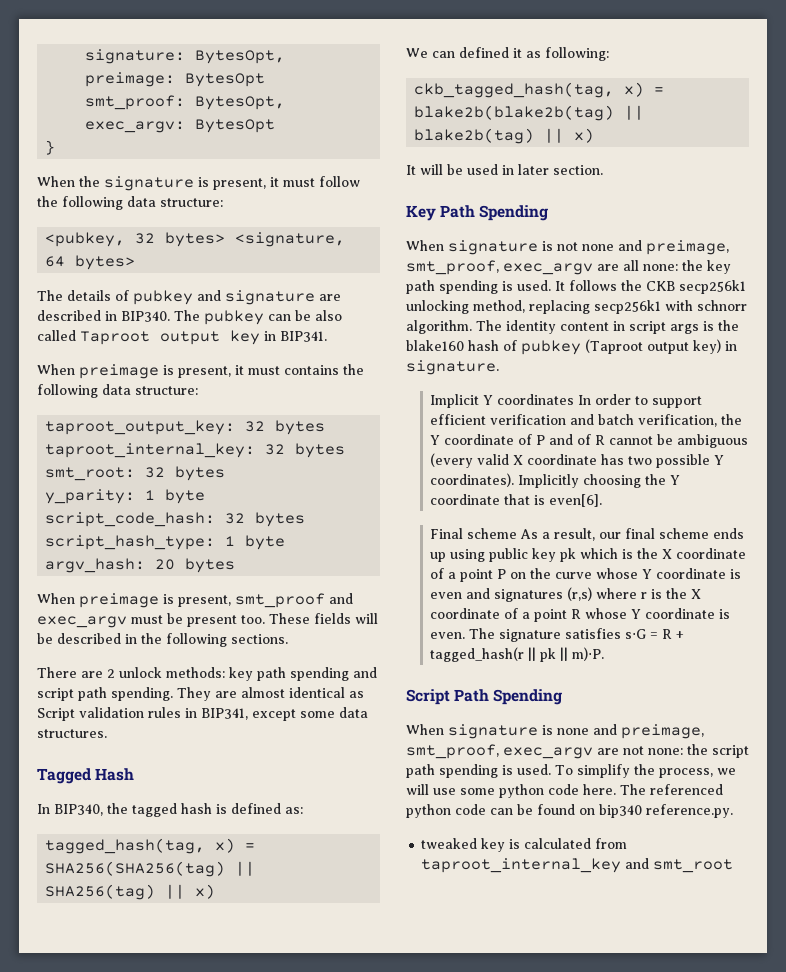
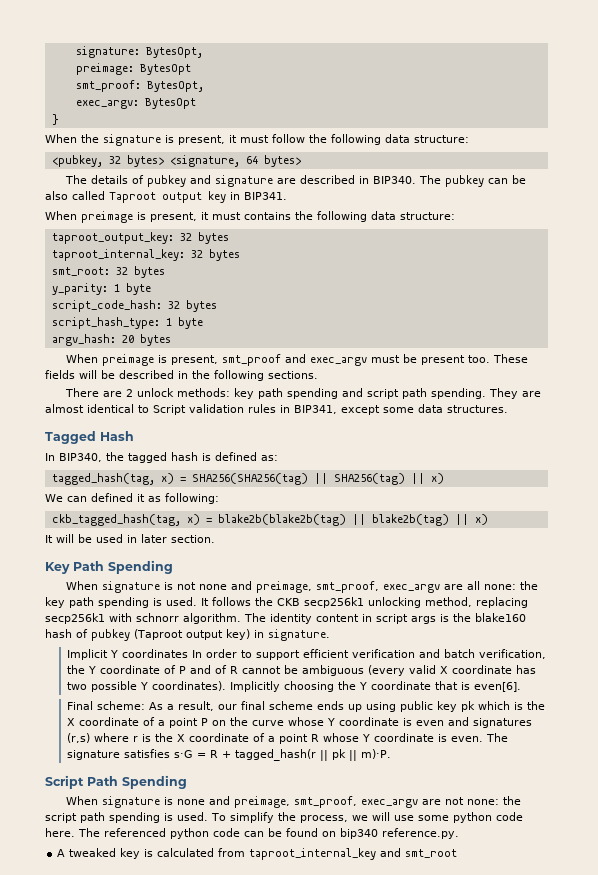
- They are almost identical as Script validation rules in BIP341, except some data structures.
+ They are almost identical to Script validation rules in BIP341, except some data structures.
- Final scheme As a result, our final scheme ends up using public key pk which is the X coordinate of a point P on the curve whose Y coordinate is even and signatures (r,s) where r is the X coordinate of a point R whose Y coordinate is even.
+ Final scheme: As a result, our final scheme ends up using public key pk which is the X coordinate of a point P on the curve whose Y coordinate is even and signatures (r,s) where r is the X coordinate of a point R whose Y coordinate is even.
- tweaked key is calculated from taproot_internal_key and smt_root
+ A tweaked key is calculated from taproot_internal_key and smt_root

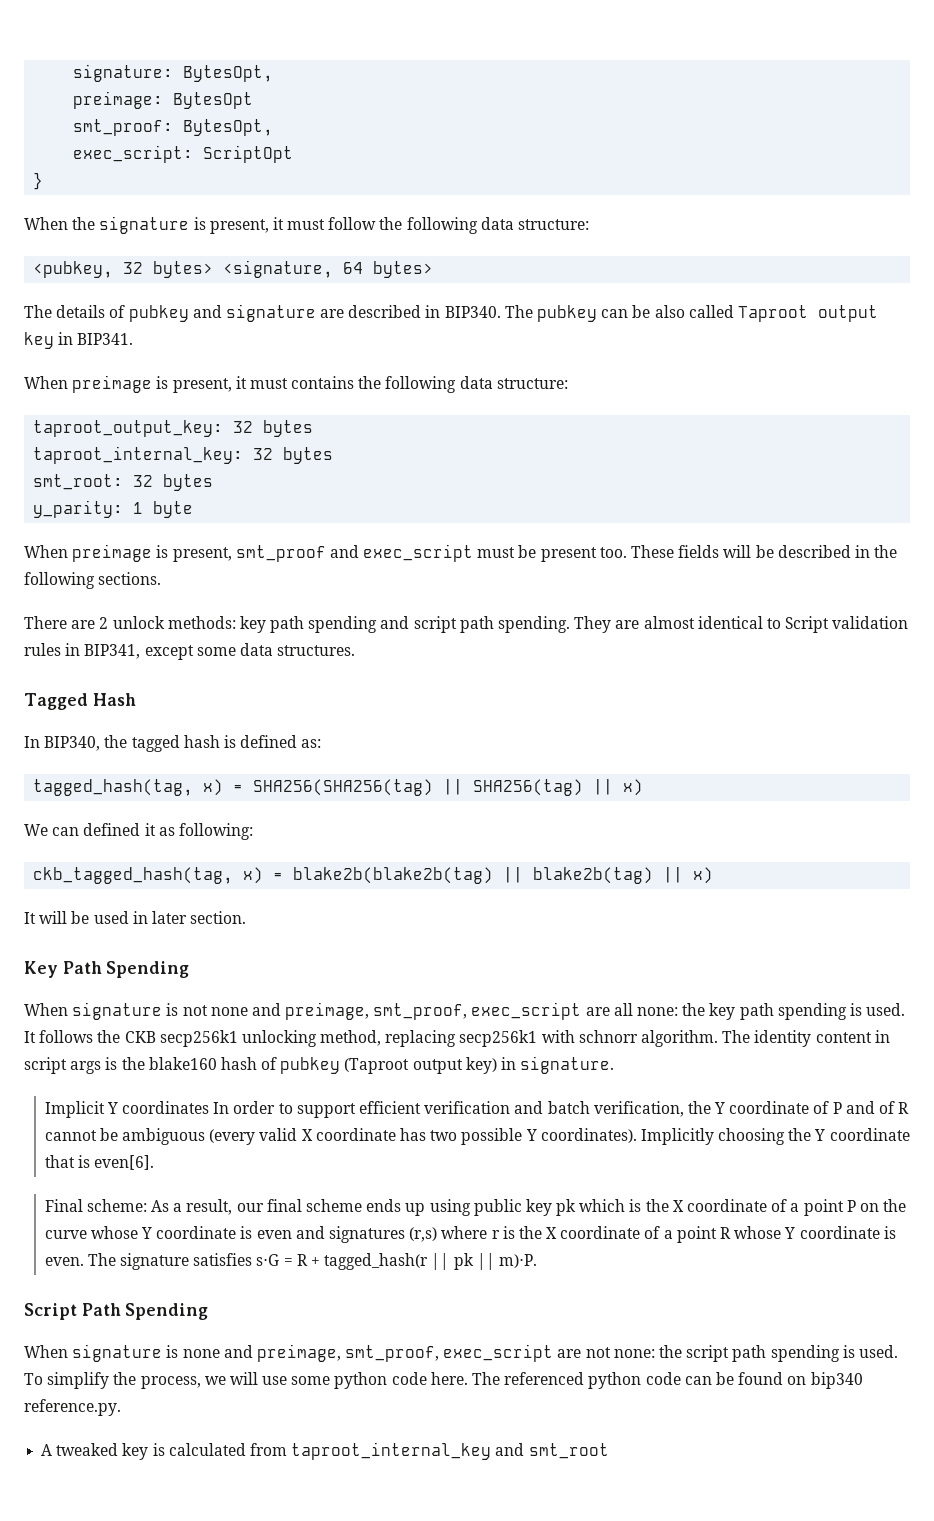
- exec_argv: BytesOpt
+ exec_script: ScriptOpt
- script_code_hash: 32 bytes
- script_hash_type: 1 byte
- argv_hash: 20 bytes
- When preimage is present, smt_proof and exec_argv must be present too.
+ When preimage is present, smt_proof and exec_script must be present too.
- When signature is not none and preimage, smt_proof, exec_argv are all none: the key path spending is used.
+ When signature is not none and preimage, smt_proof, exec_script are all none: the key path spending is used.
- When signature is none and preimage, smt_proof, exec_argv are not none: the script path spending is used.
+ When signature is none and preimage, smt_proof, exec_script are not none: the script path spending is used.

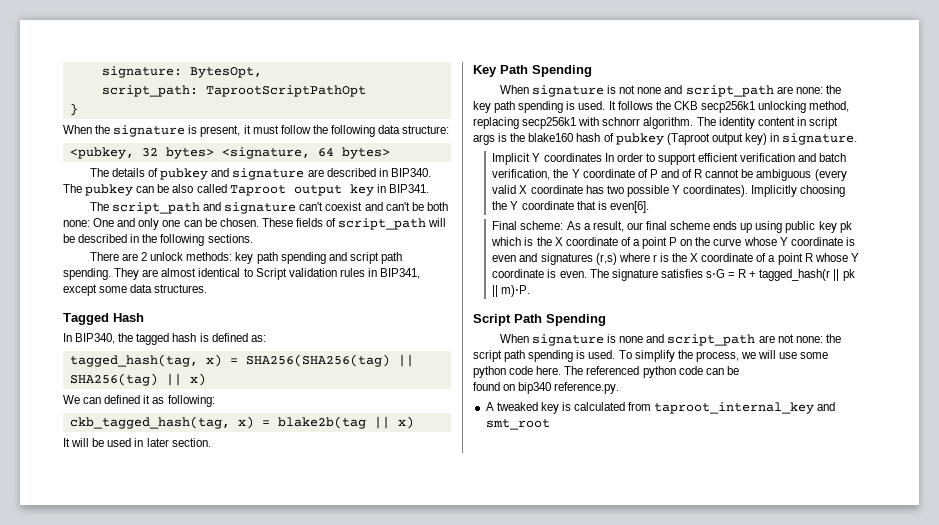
- preimage: BytesOpt
- smt_proof: BytesOpt,
- exec_script: ScriptOpt
+ script_path: TaprootScriptPathOpt
- When preimage is present, it must contains the following data structure:
- taproot_output_key: 32 bytes
- taproot_internal_key: 32 bytes
- smt_root: 32 bytes
- y_parity: 1 byte
- When preimage is present, smt_proof and exec_script must be present too. These fields will be described in the following sections.
+ The script_path and signature can't coexist and can't be both none: One and only one can be chosen. These fields of script_path will be described in the following sections.
- ckb_tagged_hash(tag, x) = blake2b(blake2b(tag) || blake2b(tag) || x)
+ ckb_tagged_hash(tag, x) = blake2b(tag || x)
- When signature is not none and preimage, smt_proof, exec_script are all none: the key path spending is used.
+ When signature is not none and script_path are none: the key path spending is used.
- When signature is none and preimage, smt_proof, exec_script are not none: the script path spending is used.
+ When signature is none and script_path are not none: the script path spending is used.
- The referenced python code can be found on bip340 reference.py.
+ The referenced python code can be
+ found on bip340 reference.py.

